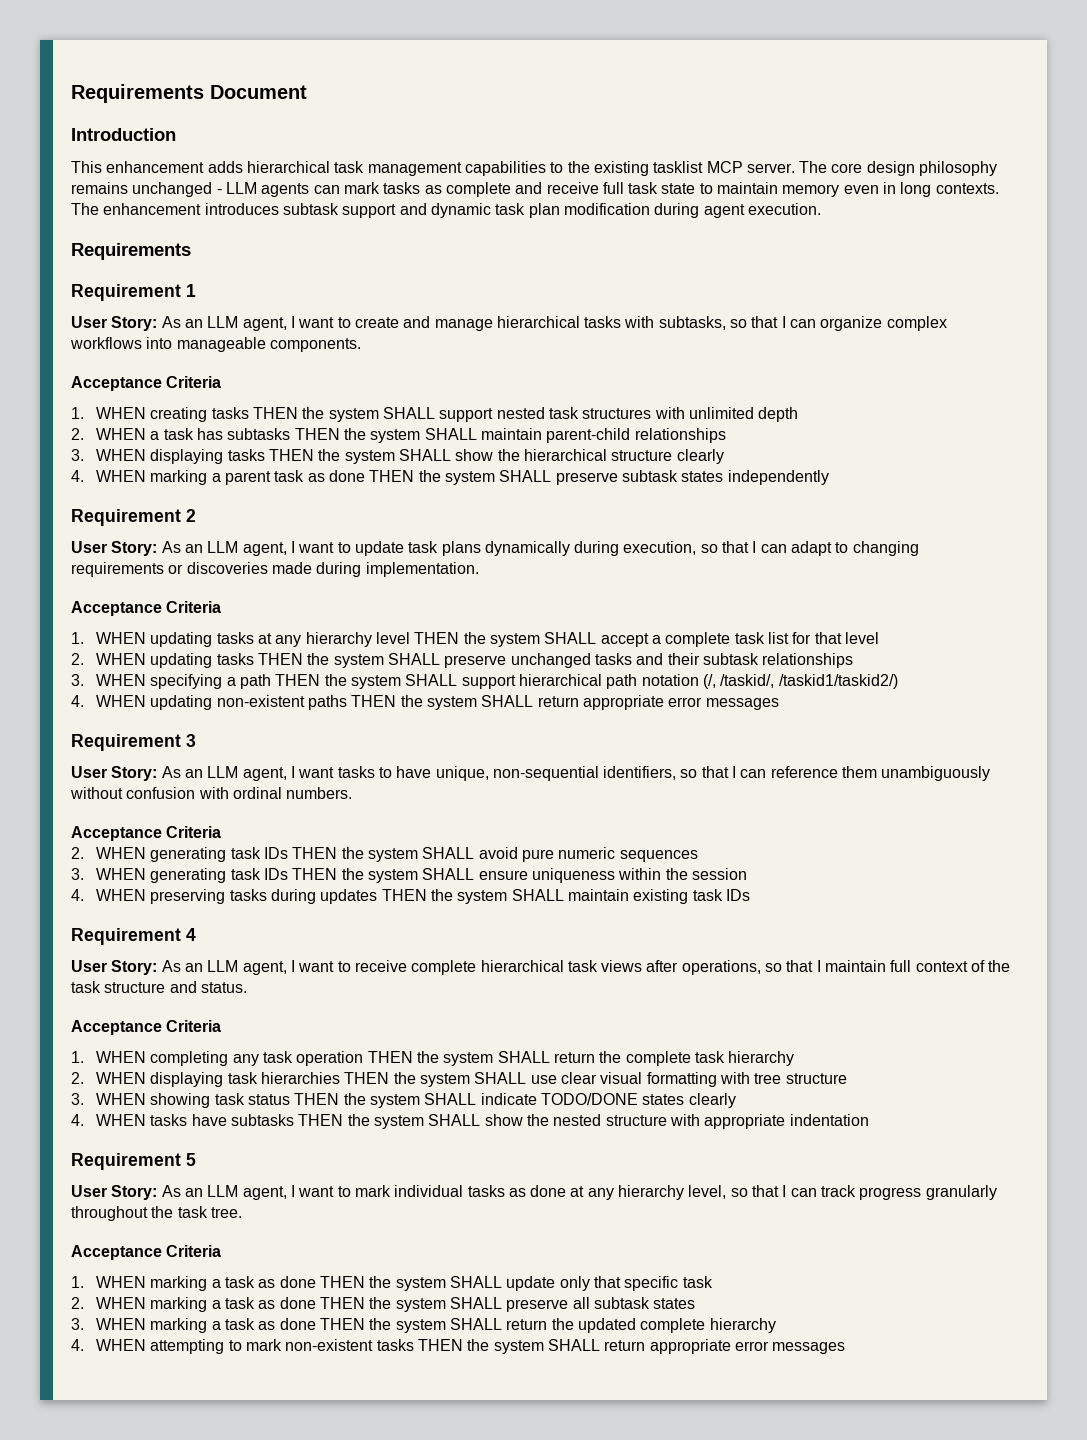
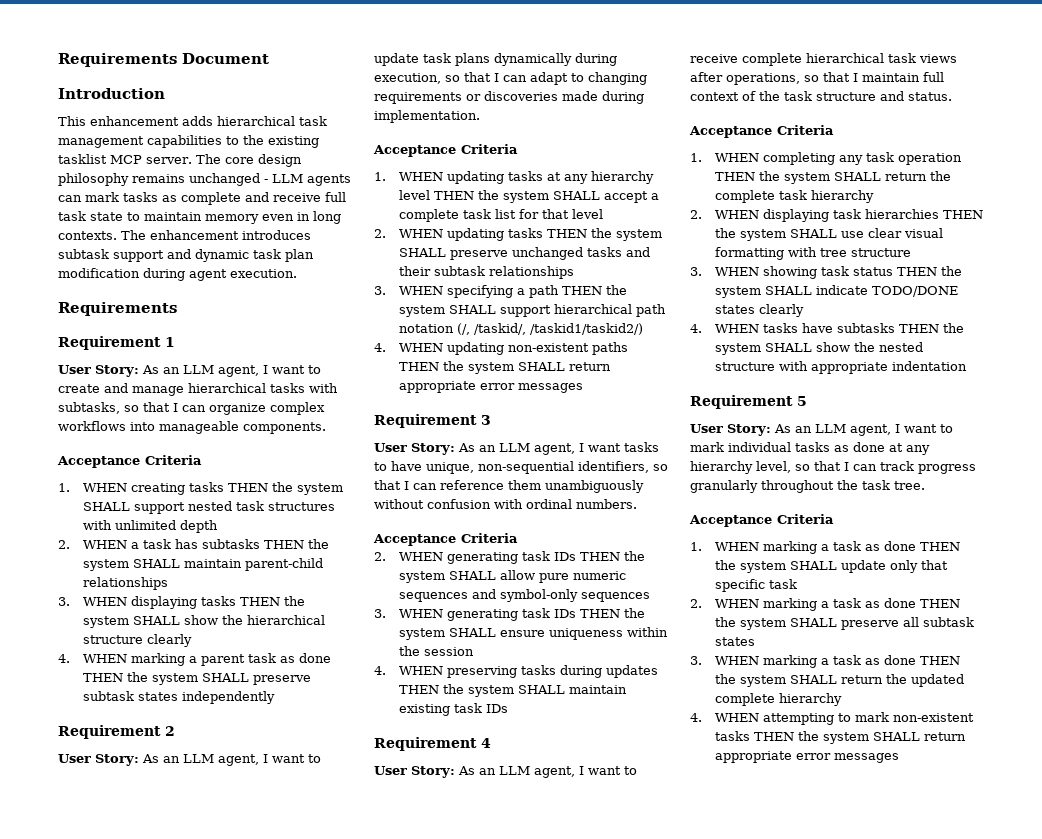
- 2. WHEN generating task IDs THEN the system SHALL avoid pure numeric sequences
+ 2. WHEN generating task IDs THEN the system SHALL allow pure numeric sequences and symbol-only sequences

